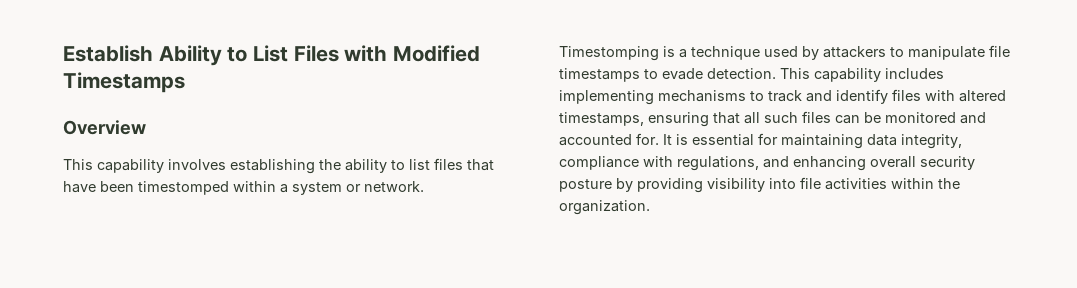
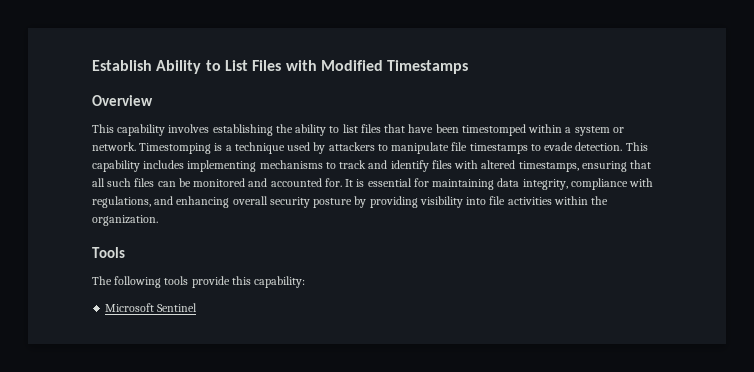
+ Tools
+ The following tools provide this capability:
+ Microsoft Sentinel

